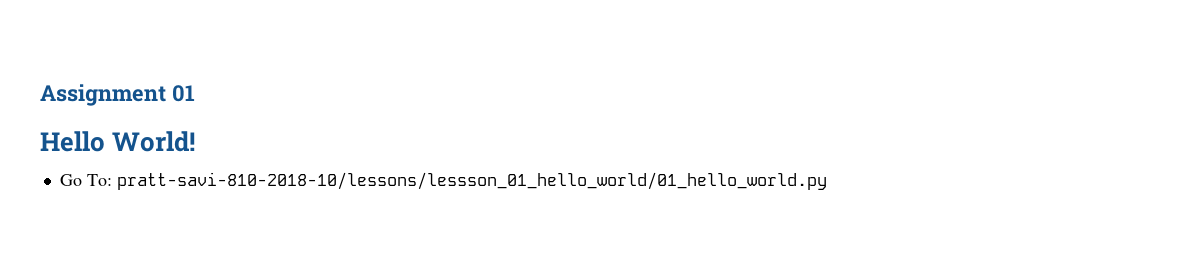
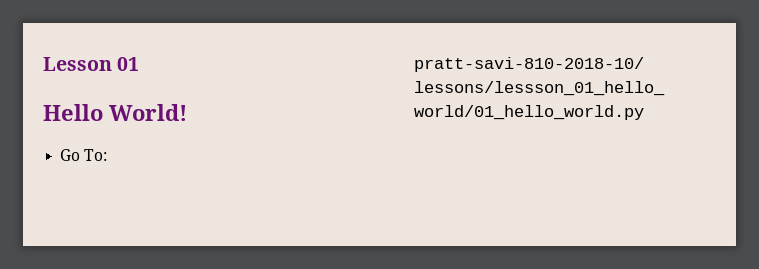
- Assignment 01
+ Lesson 01

